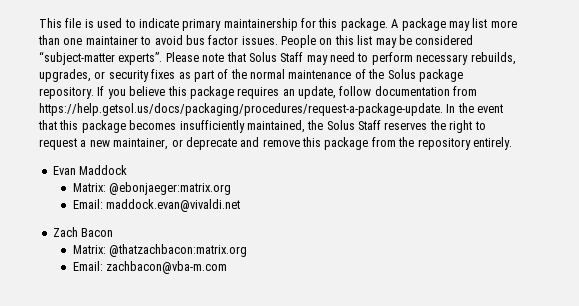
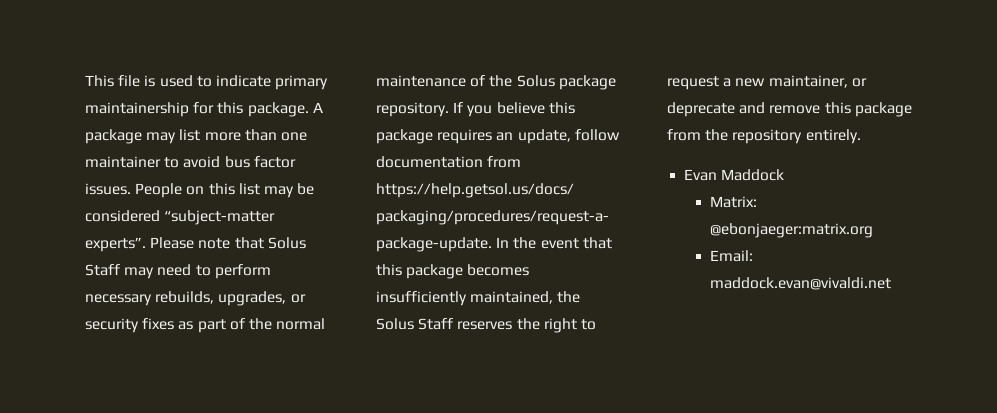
- Zach Bacon
- Matrix: @thatzachbacon:matrix.org
- Email: zachbacon@vba-m.com

